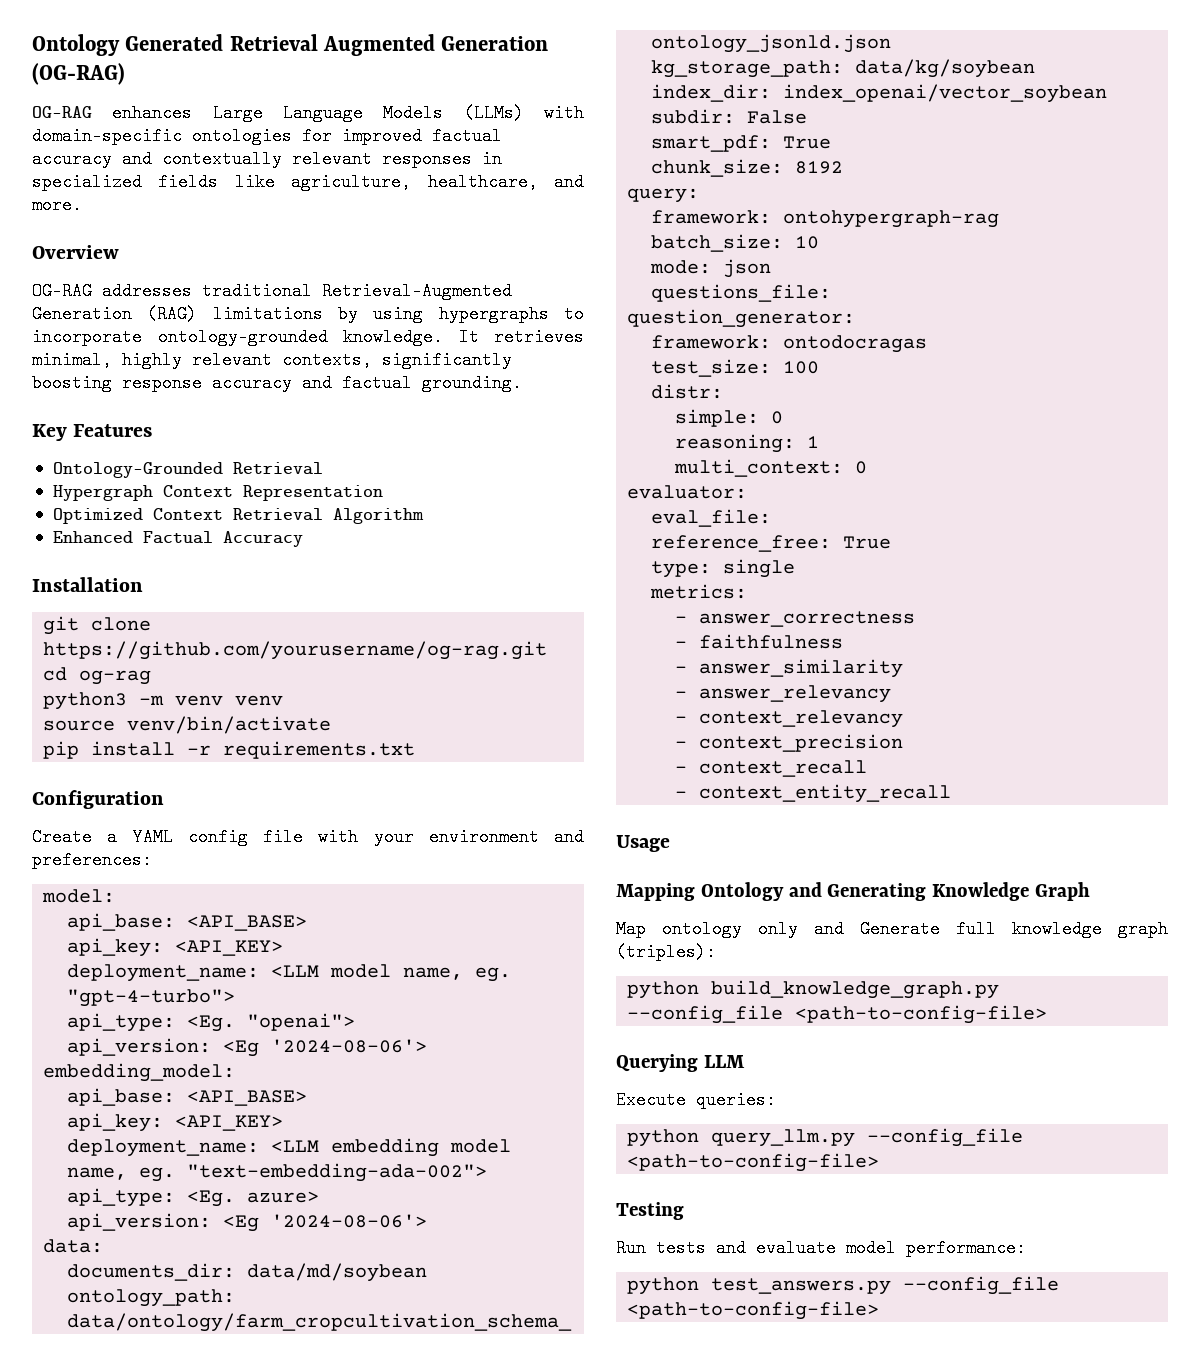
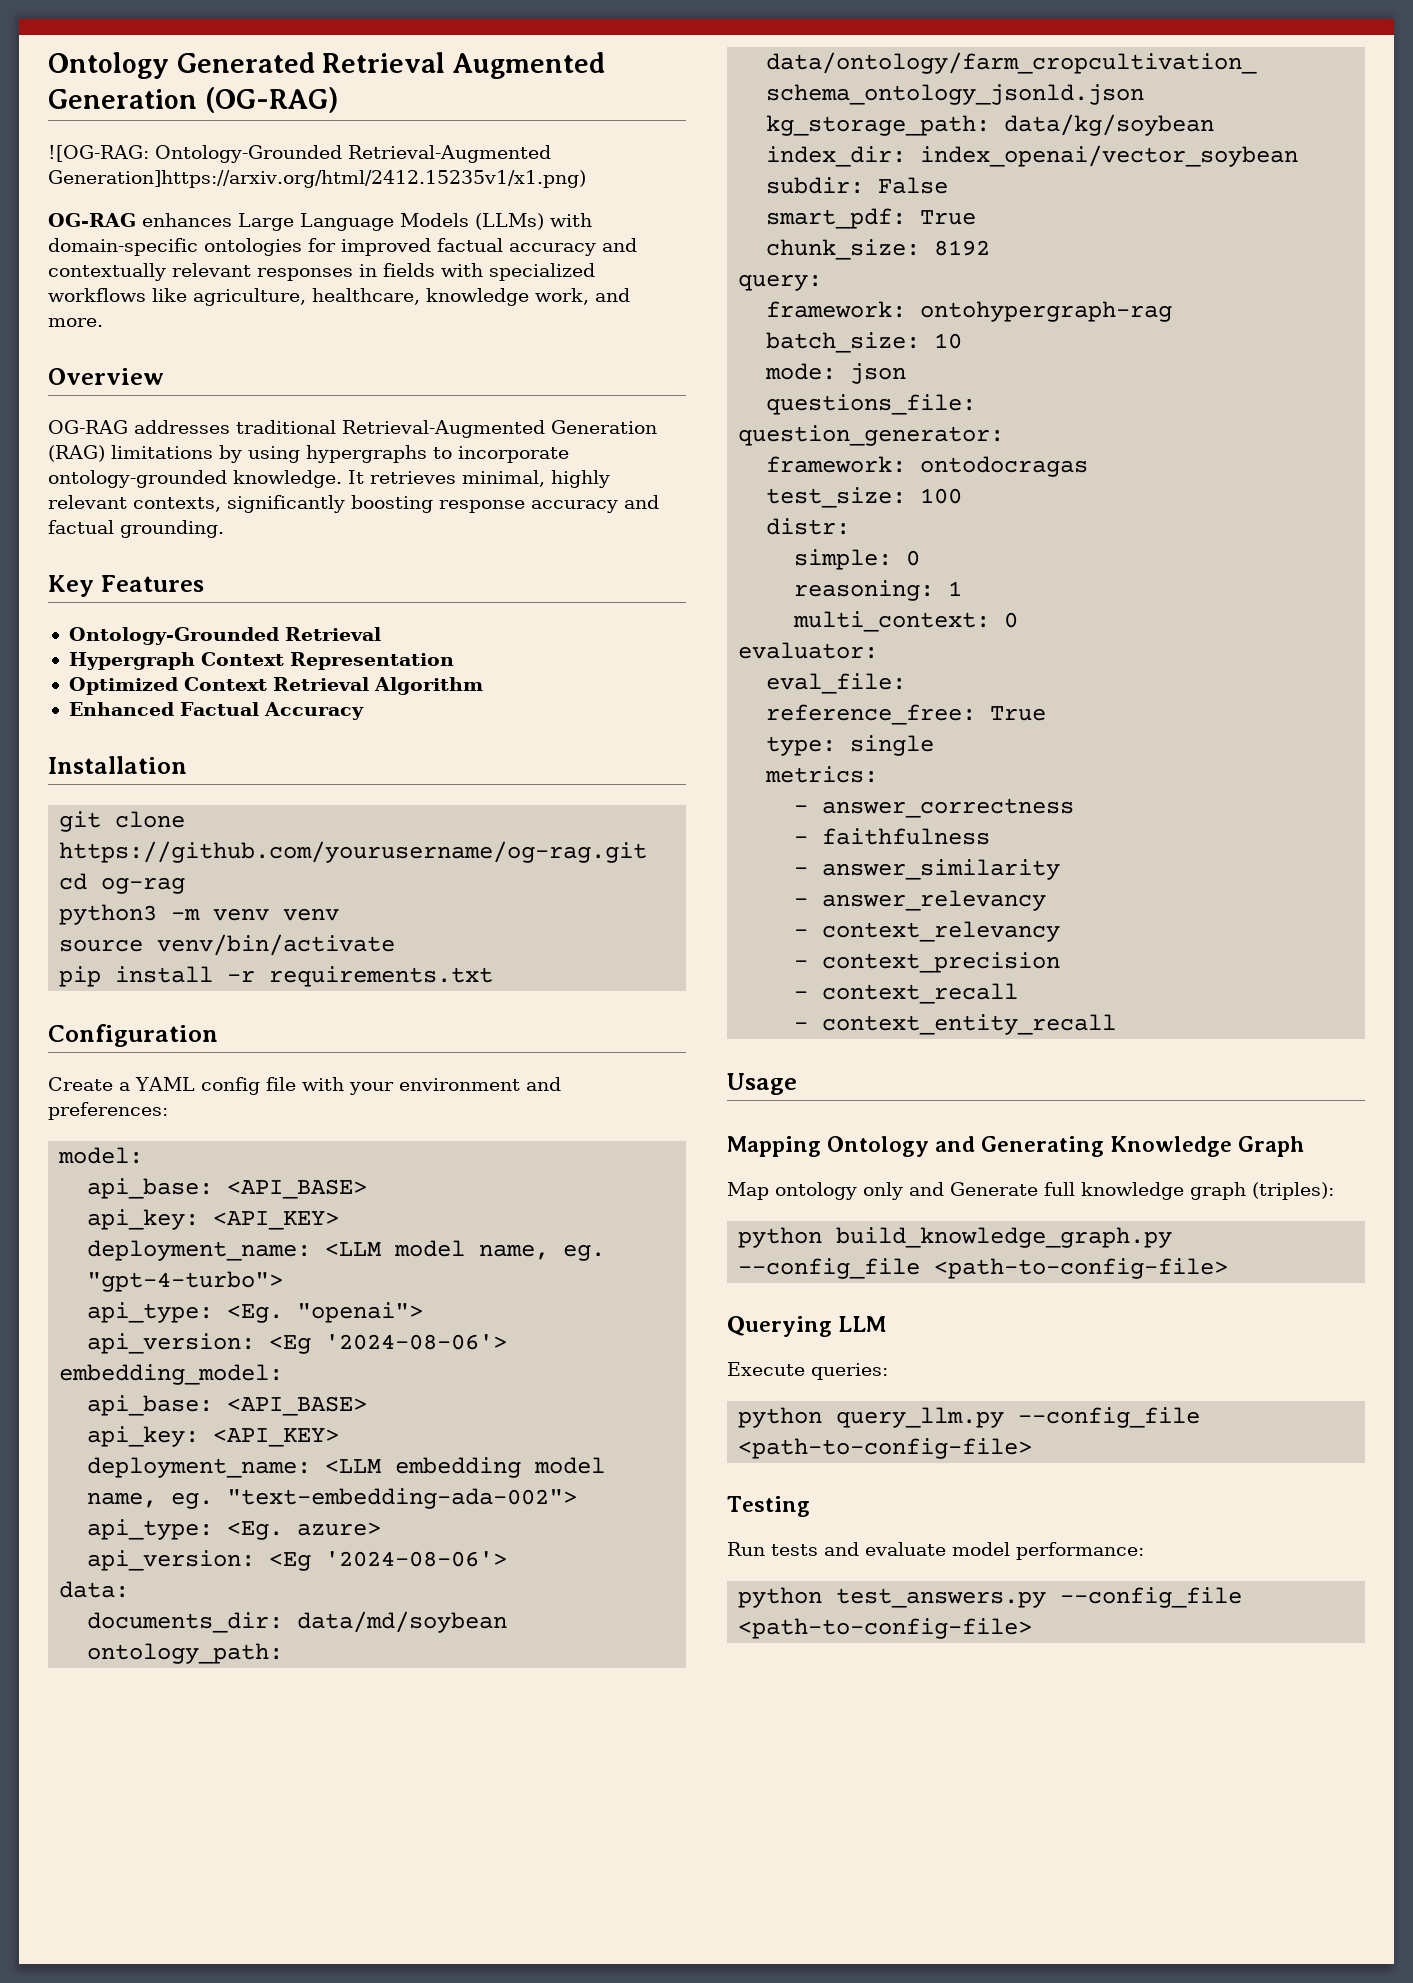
+ ![OG-RAG: Ontology-Grounded Retrieval-Augmented Generation]https://arxiv.org/html/2412.15235v1/x1.png)
- OG-RAG enhances Large Language Models (LLMs) with domain-specific ontologies for improved factual accuracy and contextually relevant responses in specialized fields like agriculture, healthcare, and more.
+ OG-RAG enhances Large Language Models (LLMs) with domain-specific ontologies for improved factual accuracy and contextually relevant responses in fields with specialized workflows like agriculture, healthcare, knowledge work, and more.

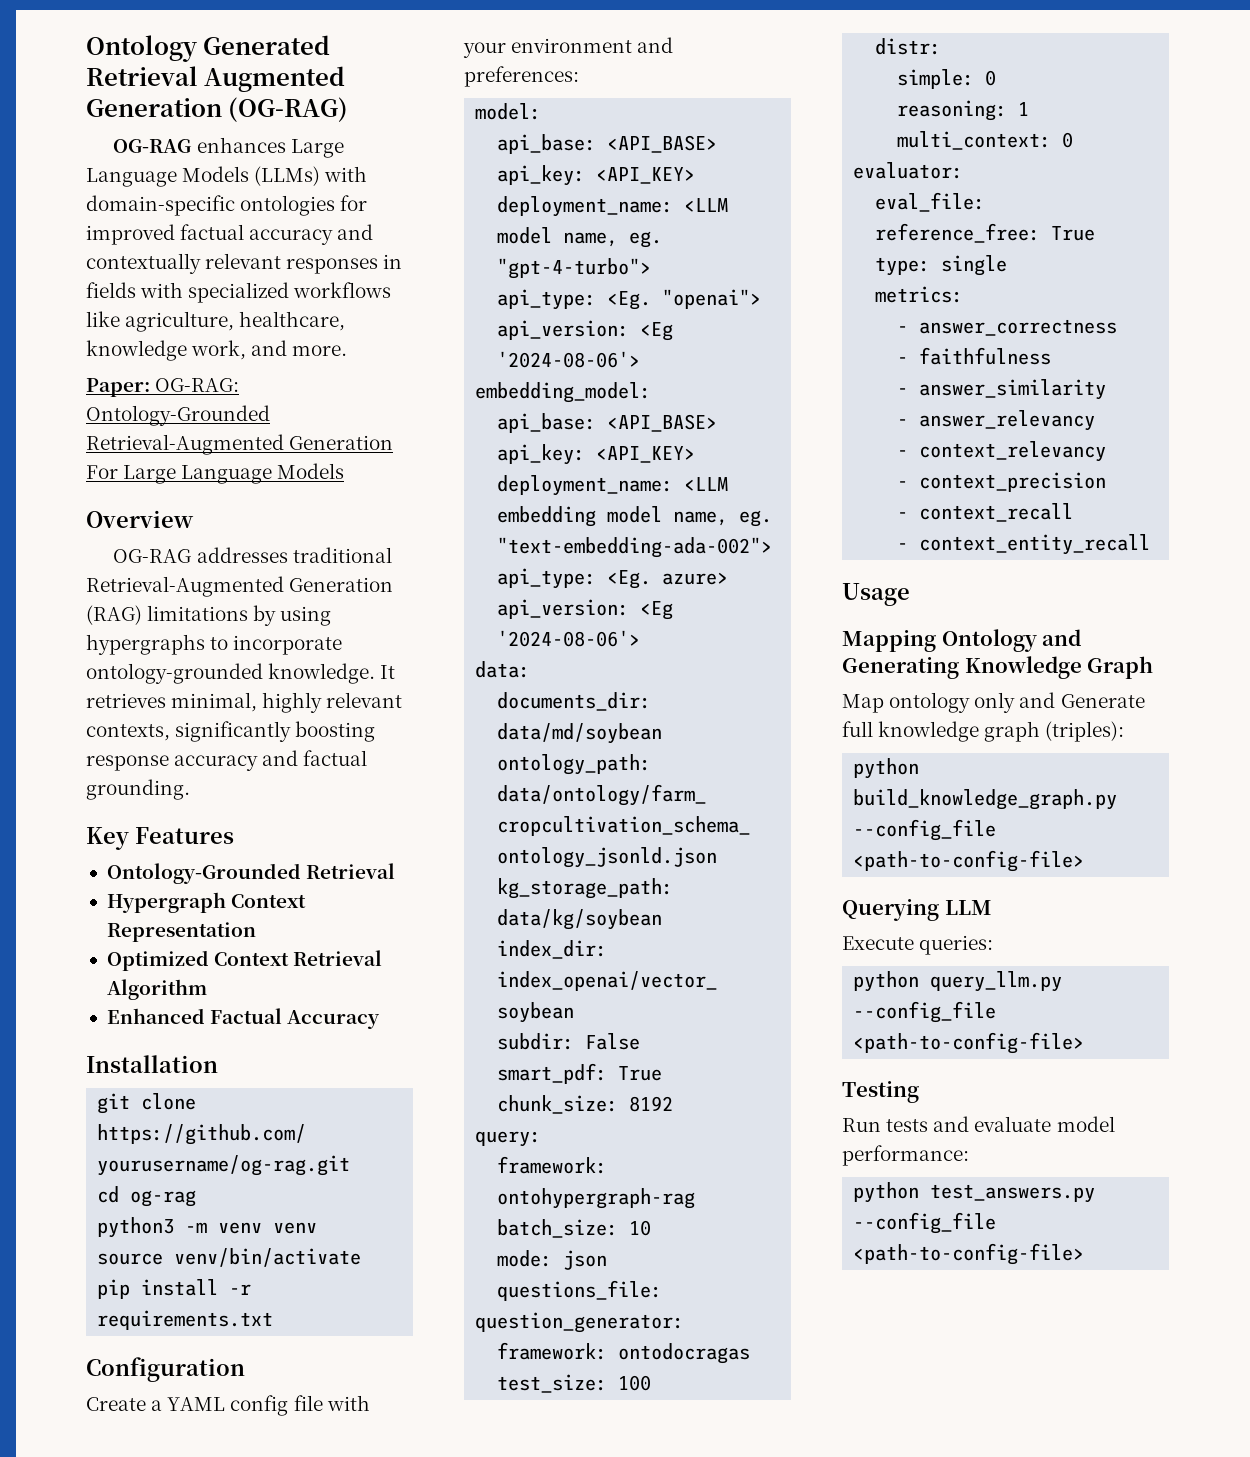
- ![OG-RAG: Ontology-Grounded Retrieval-Augmented Generation]https://arxiv.org/html/2412.15235v1/x1.png)
+ Paper: OG-RAG: Ontology-Grounded Retrieval-Augmented Generation For Large Language Models

